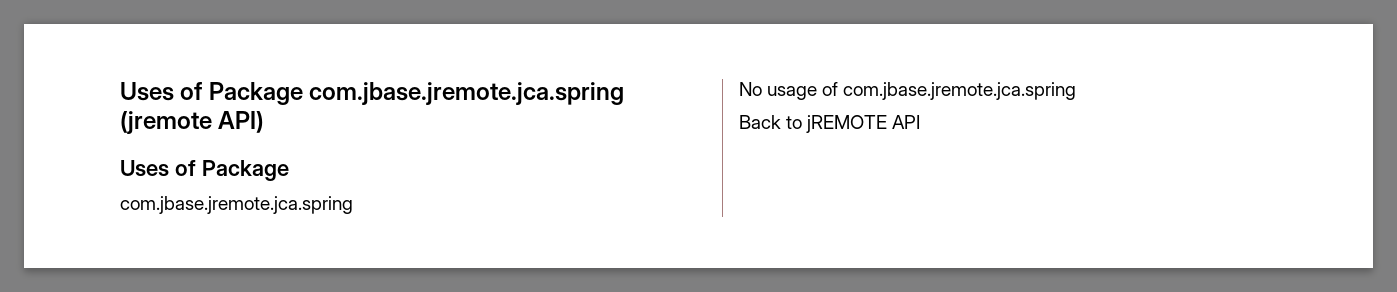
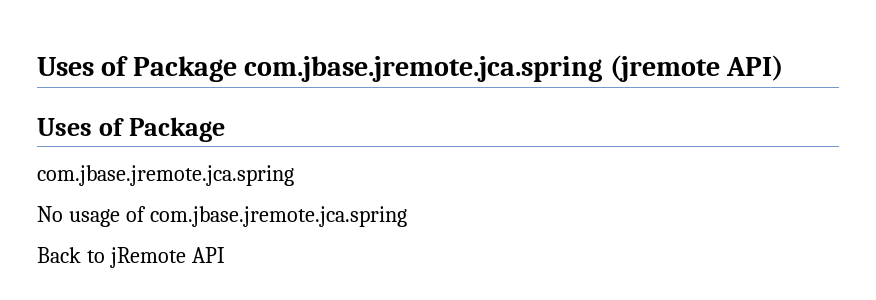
- Back to jREMOTE API
+ Back to jRemote API

